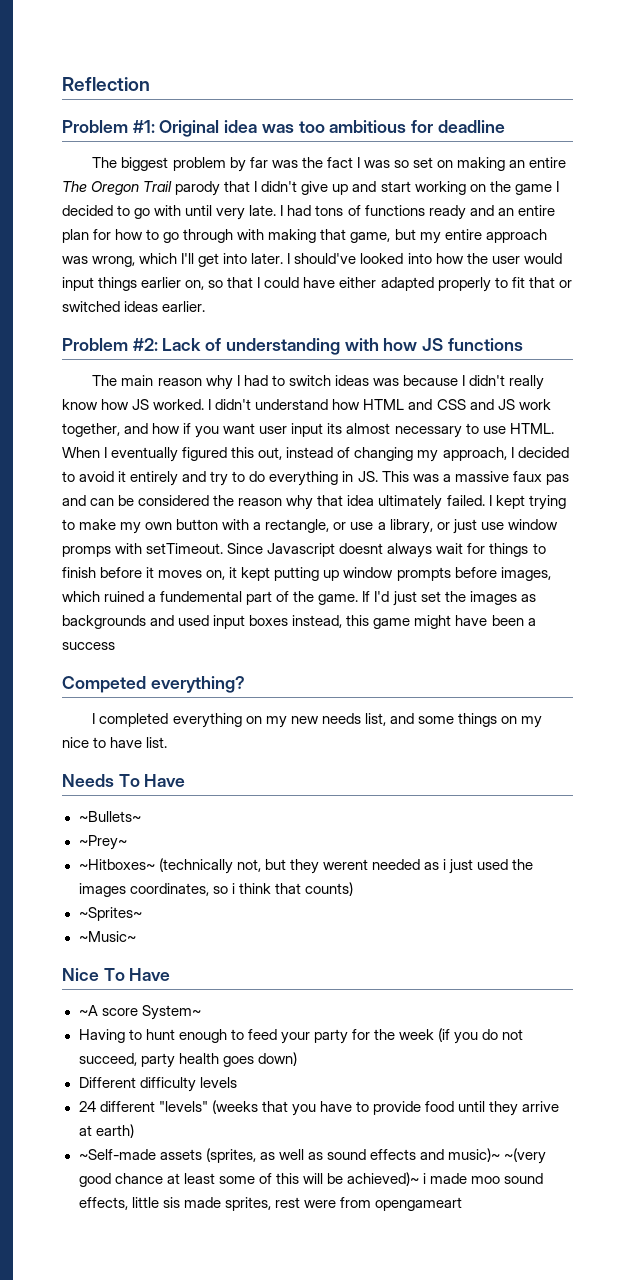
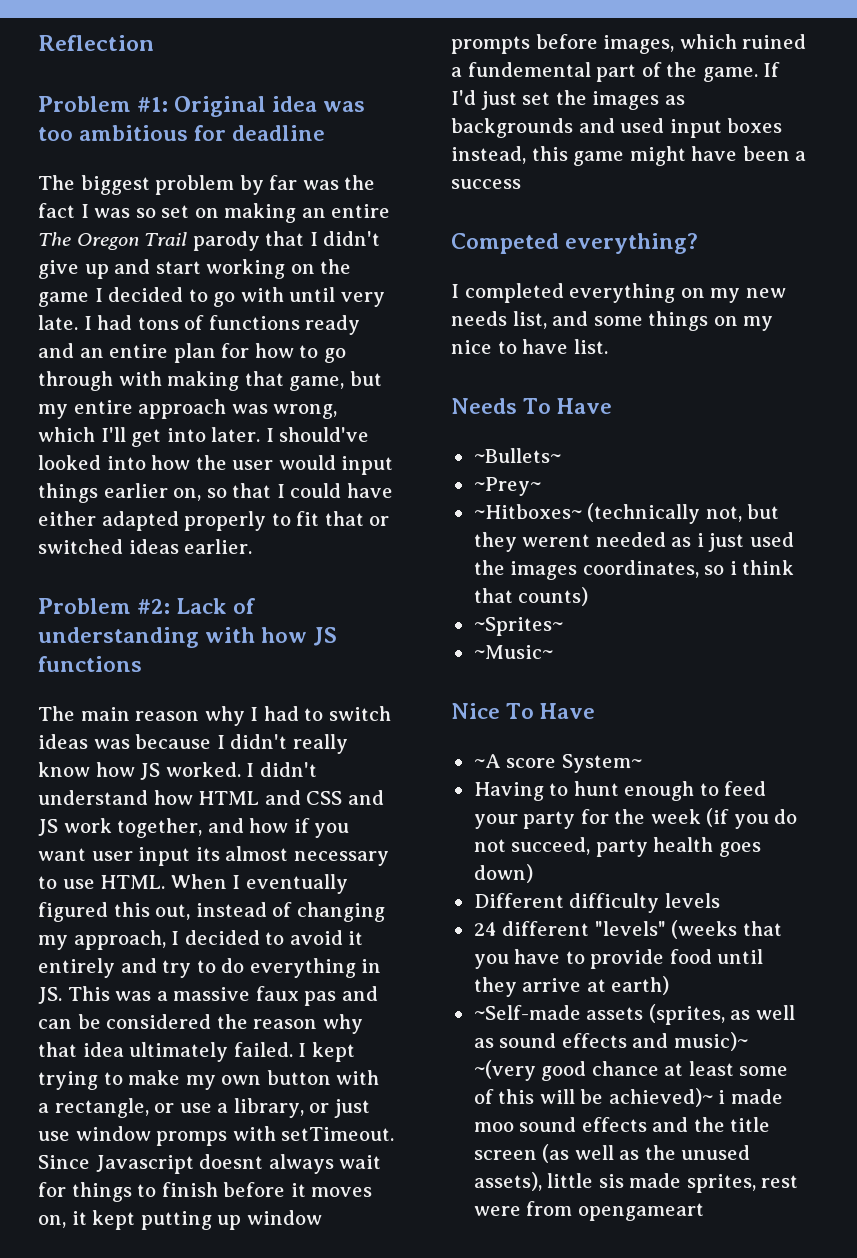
- ~Self-made assets (sprites, as well as sound effects and music)~ ~(very good chance at least some of this will be achieved)~ i made moo sound effects, little sis made sprites, rest were from opengameart
+ ~Self-made assets (sprites, as well as sound effects and music)~ ~(very good chance at least some of this will be achieved)~ i made moo sound effects and the title screen (as well as the unused assets), little sis made sprites, rest were from opengameart

